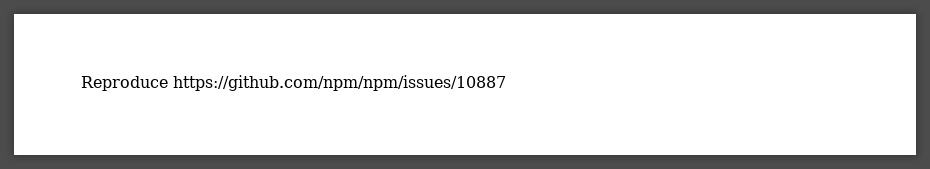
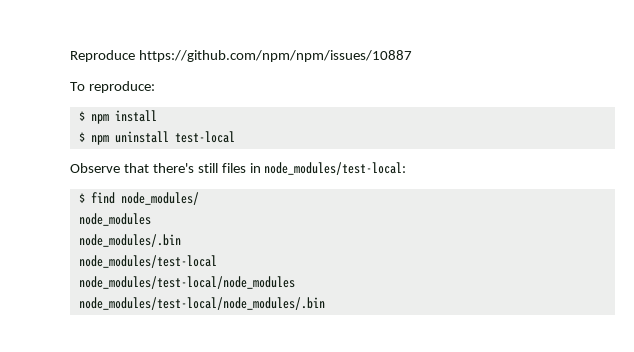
+ To reproduce:
+ $ npm install
+ $ npm uninstall test-local
+ Observe that there's still files in node_modules/test-local:
+ $ find node_modules/
+ node_modules
+ node_modules/.bin
+ node_modules/test-local
+ node_modules/test-local/node_modules
+ node_modules/test-local/node_modules/.bin

